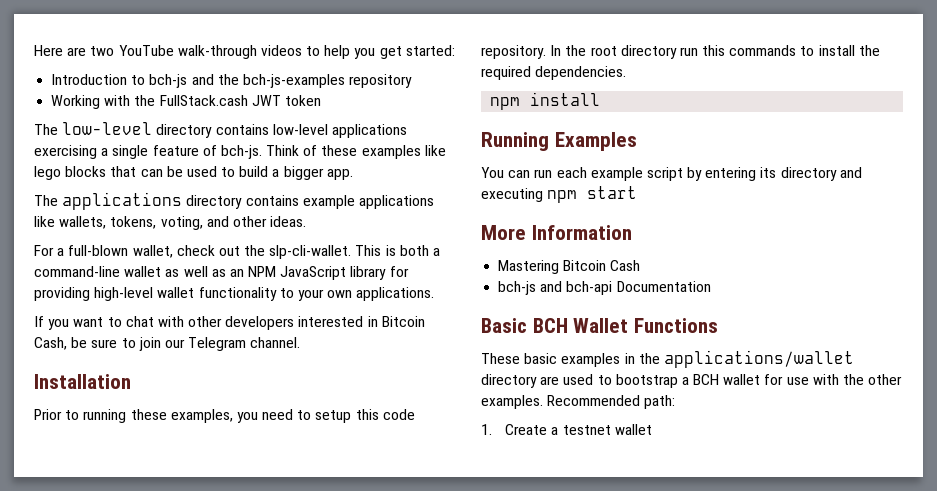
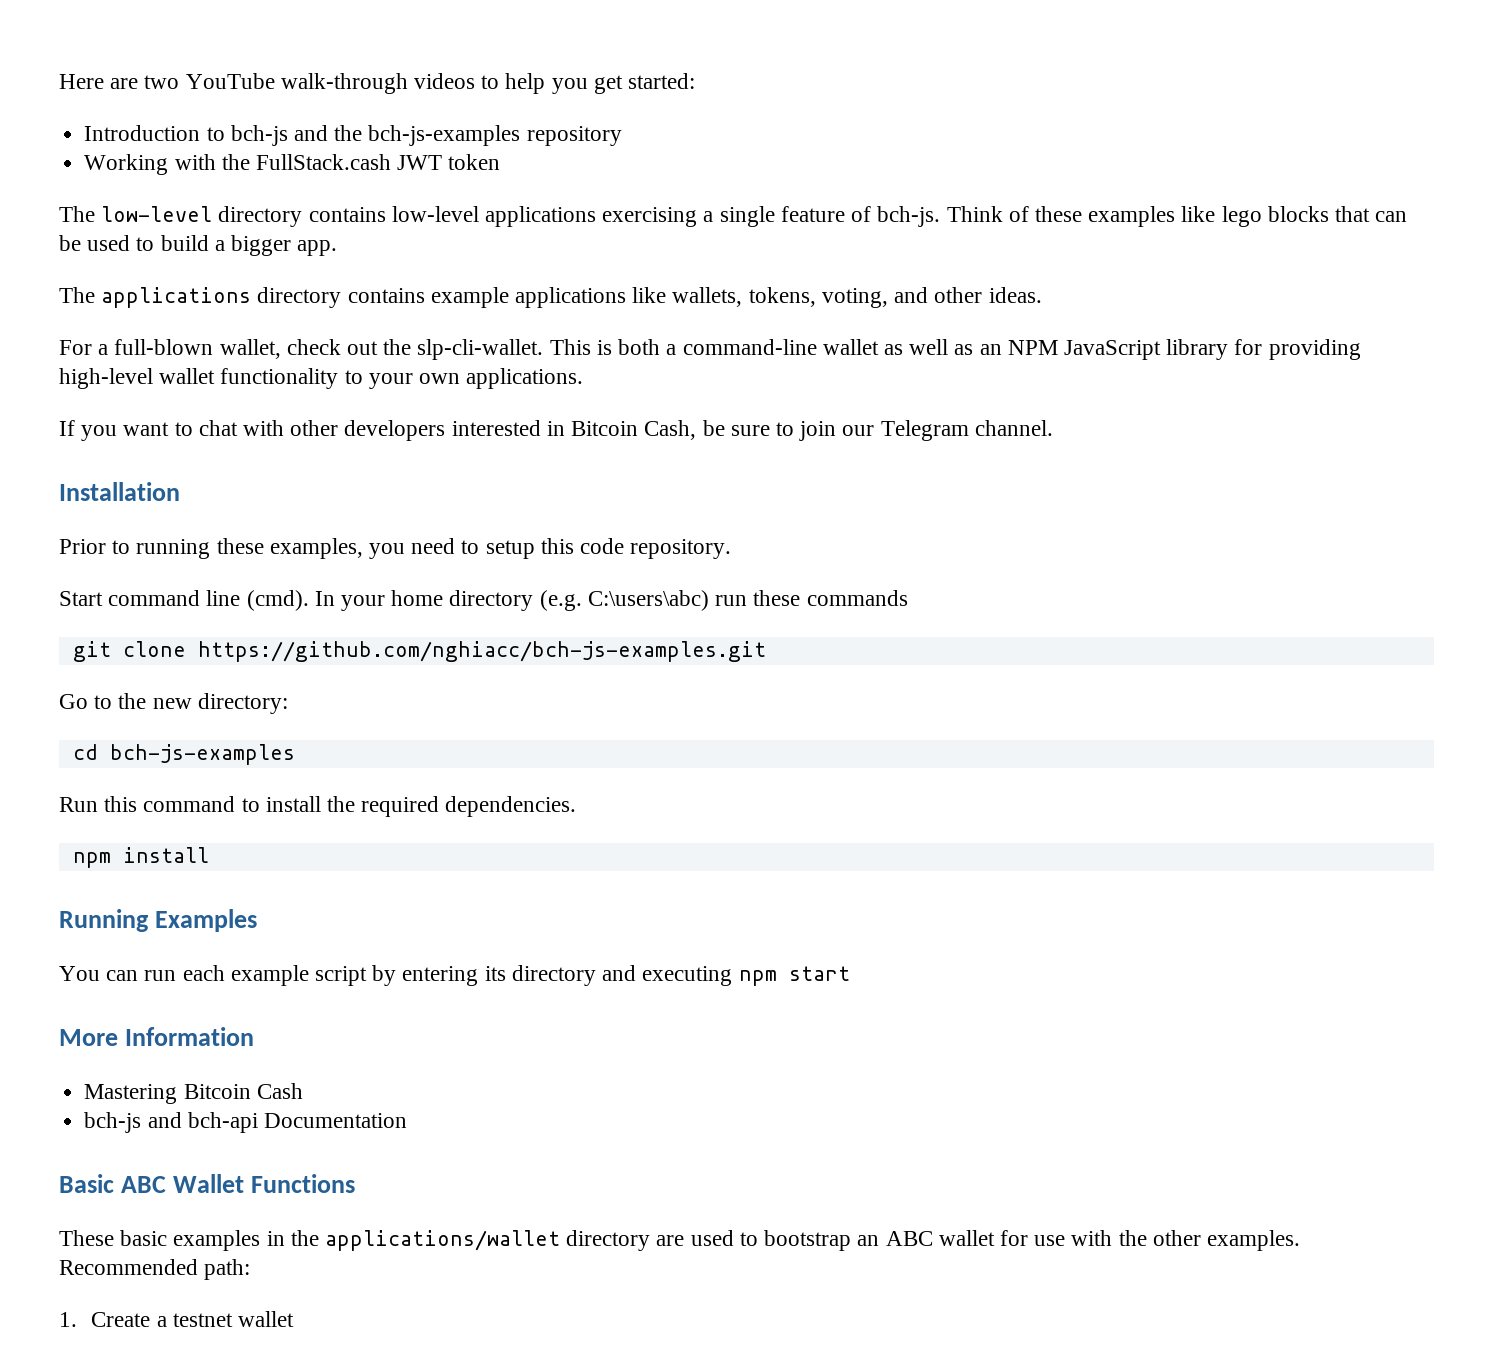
- Prior to running these examples, you need to setup this code repository. In the root directory run this commands to install the required dependencies.
+ Prior to running these examples, you need to setup this code repository.
+ Start command line (cmd). In your home directory (e.g. C:\users\abc) run these commands
+ git clone https://github.com/nghiacc/bch-js-examples.git
+ Go to the new directory:
+ cd bch-js-examples
+ Run this command to install the required dependencies.
- Basic BCH Wallet Functions
+ Basic ABC Wallet Functions
- These basic examples in the applications/wallet directory are used to bootstrap a BCH wallet for use with the other examples.
+ These basic examples in the applications/wallet directory are used to bootstrap an ABC wallet for use with the other examples.

